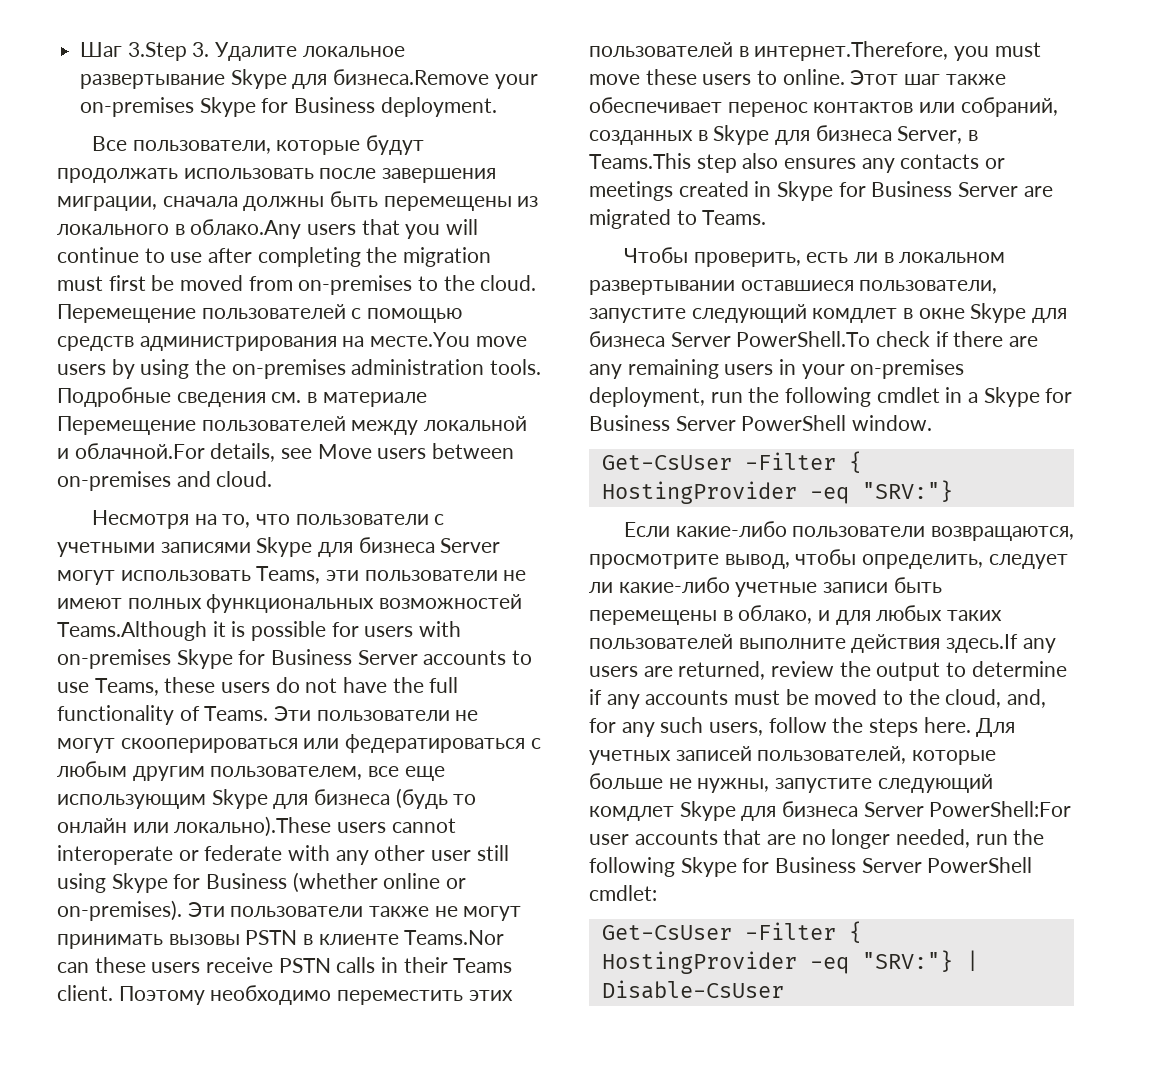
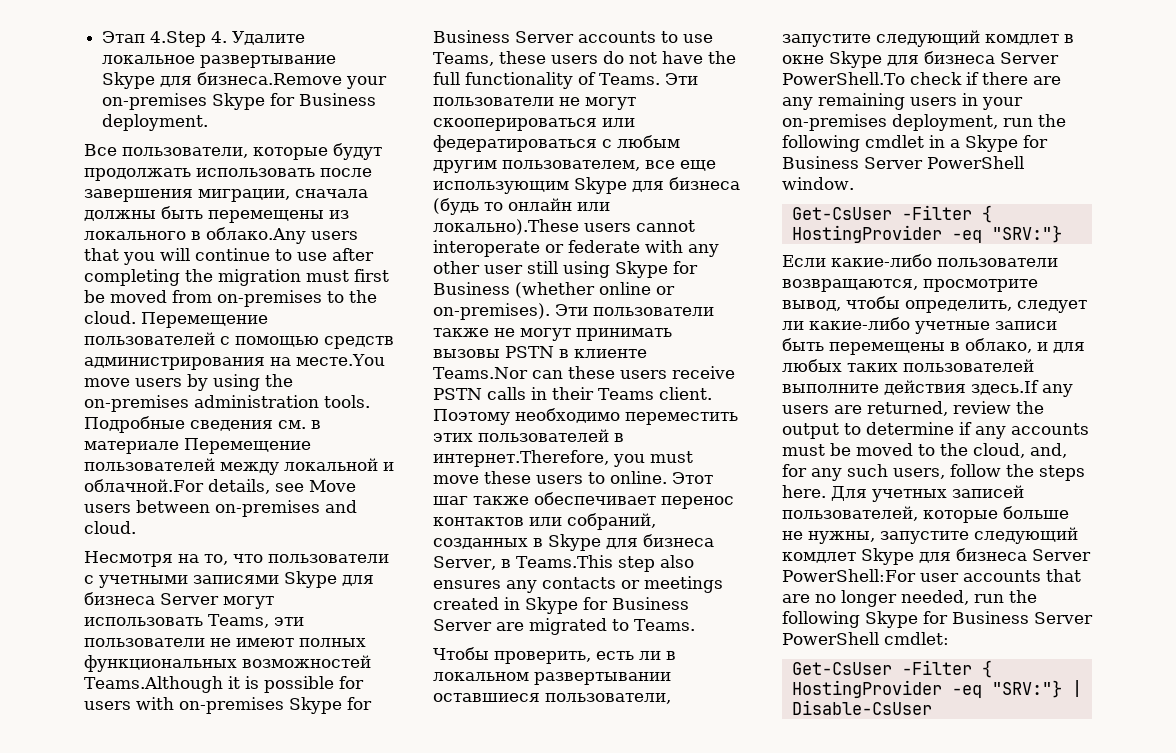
- Шаг 3.Step 3. Удалите локальное развертывание Skype для бизнеса.Remove your on-premises Skype for Business deployment.
+ Этап 4.Step 4. Удалите локальное развертывание Skype для бизнеса.Remove your on-premises Skype for Business deployment.

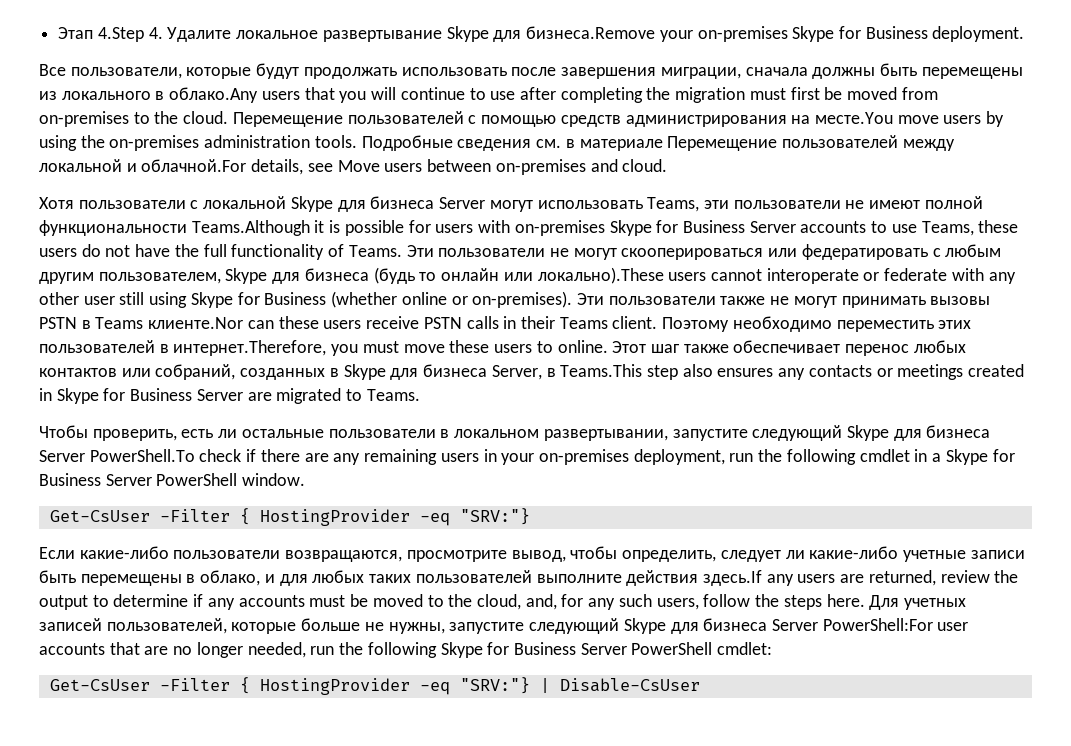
- Несмотря на то, что пользователи с учетными записями Skype для бизнеса Server могут использовать Teams, эти пользователи не имеют полных функциональных возможностей Teams.Although it is possible for users with on-premises Skype for Business Server accounts to use Teams, these users do not have the full functionality of Teams.
+ Хотя пользователи с локальной Skype для бизнеса Server могут использовать Teams, эти пользователи не имеют полной функциональности Teams.Although it is possible for users with on-premises Skype for Business Server accounts to use Teams, these users do not have the full functionality of Teams.
- Эти пользователи не могут скооперироваться или федератироваться с любым другим пользователем, все еще использующим Skype для бизнеса (будь то онлайн или локально).These users cannot interoperate or federate with any other user still using Skype for Business (whether online or on-premises).
+ Эти пользователи не могут скооперироваться или федератировать с любым другим пользователем, Skype для бизнеса (будь то онлайн или локально).These users cannot interoperate or federate with any other user still using Skype for Business (whether online or on-premises).
- Эти пользователи также не могут принимать вызовы PSTN в клиенте Teams.Nor can these users receive PSTN calls in their Teams client.
+ Эти пользователи также не могут принимать вызовы PSTN в Teams клиенте.Nor can these users receive PSTN calls in their Teams client.
- Этот шаг также обеспечивает перенос контактов или собраний, созданных в Skype для бизнеса Server, в Teams.This step also ensures any contacts or meetings created in Skype for Business Server are migrated to Teams.
+ Этот шаг также обеспечивает перенос любых контактов или собраний, созданных в Skype для бизнеса Server, в Teams.This step also ensures any contacts or meetings created in Skype for Business Server are migrated to Teams.
- Чтобы проверить, есть ли в локальном развертывании оставшиеся пользователи, запустите следующий комдлет в окне Skype для бизнеса Server PowerShell.To check if there are any remaining users in your on-premises deployment, run the following cmdlet in a Skype for Business Server PowerShell window.
+ Чтобы проверить, есть ли остальные пользователи в локальном развертывании, запустите следующий Skype для бизнеса Server PowerShell.To check if there are any remaining users in your on-premises deployment, run the following cmdlet in a Skype for Business Server PowerShell window.
- Для учетных записей пользователей, которые больше не нужны, запустите следующий комдлет Skype для бизнеса Server PowerShell:For user accounts that are no longer needed, run the following Skype for Business Server PowerShell cmdlet:
+ Для учетных записей пользователей, которые больше не нужны, запустите следующий Skype для бизнеса Server PowerShell:For user accounts that are no longer needed, run the following Skype for Business Server PowerShell cmdlet:

